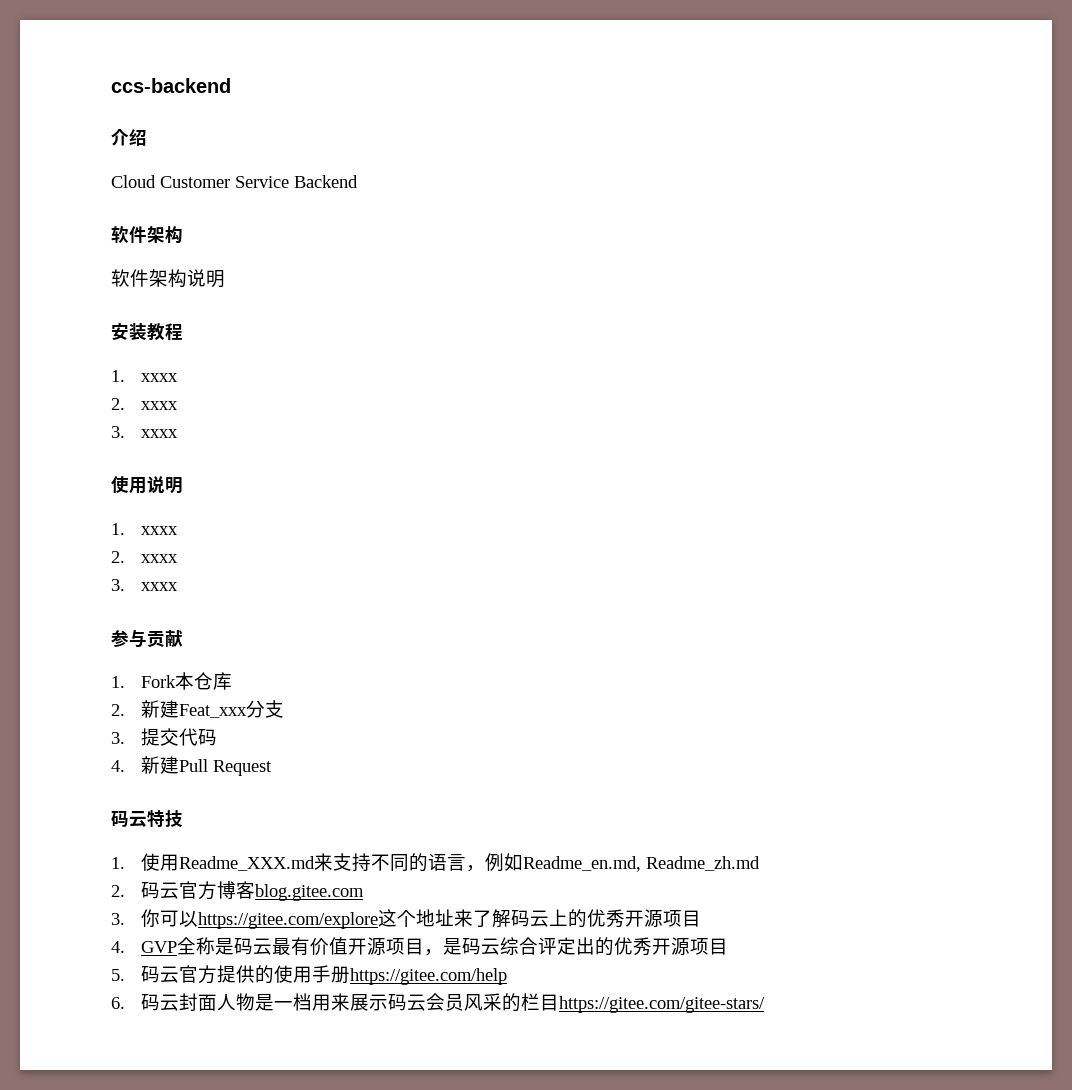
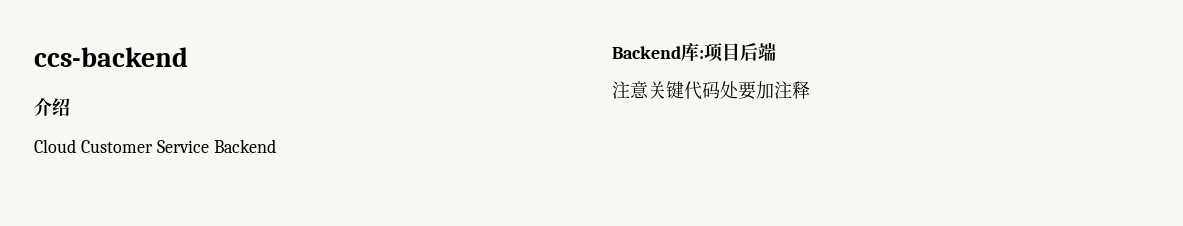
  Cloud Customer Service Backend
- 软件架构
- 软件架构说明
- 安装教程
- 1. xxxx
- 2. xxxx
- 3. xxxx
- 使用说明
- 1. xxxx
- 2. xxxx
- 3. xxxx
- 参与贡献
- 1. Fork本仓库
- 2.新建Feat_xxx分支
- 3.提交代码
- 4.新建Pull Request
- 码云特技
- 1.使用Readme_XXX.md来支持不同的语言，例如Readme_en.md, Readme_zh.md
- 2.码云官方博客blog.gitee.com
- 3.你可以https://gitee.com/explore这个地址来了解码云上的优秀开源项目
- 4. GVP全称是码云最有价值开源项目，是码云综合评定出的优秀开源项目
- 5.码云官方提供的使用手册https://gitee.com/help
- 6.码云封面人物是一档用来展示码云会员风采的栏目https://gitee.com/gitee-stars/
+ Backend库:项目后端
+ 注意关键代码处要加注释

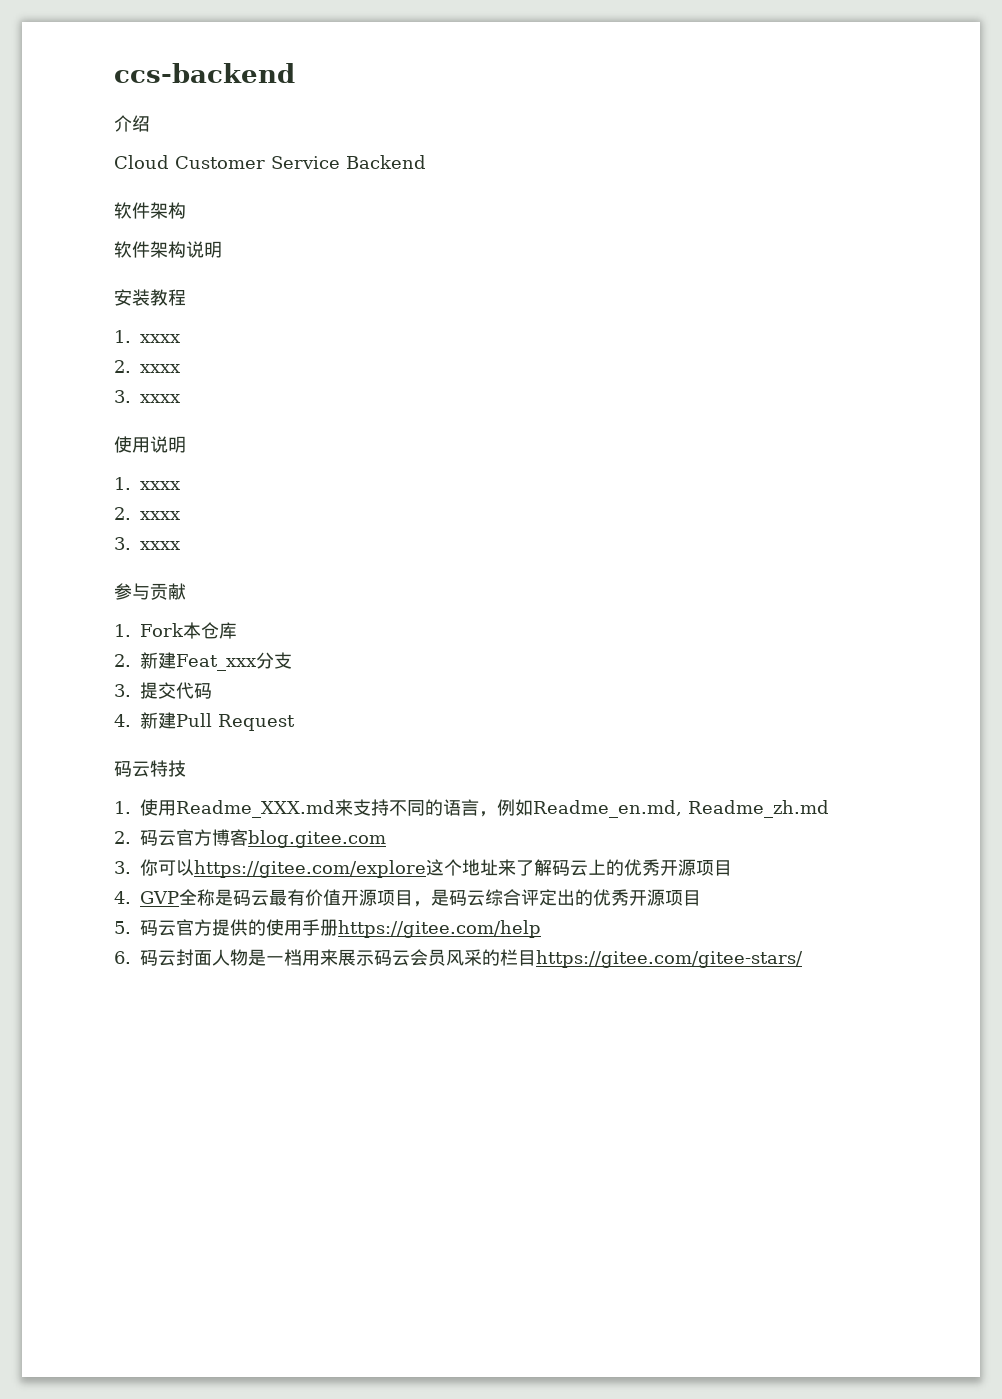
  Cloud Customer Service Backend
- Backend库:项目后端
- 注意关键代码处要加注释
+ 软件架构
+ 软件架构说明
+ 安装教程
+ 1. xxxx
+ 2. xxxx
+ 3. xxxx
+ 使用说明
+ 1. xxxx
+ 2. xxxx
+ 3. xxxx
+ 参与贡献
+ 1. Fork本仓库
+ 2.新建Feat_xxx分支
+ 3.提交代码
+ 4.新建Pull Request
+ 码云特技
+ 1.使用Readme_XXX.md来支持不同的语言，例如Readme_en.md, Readme_zh.md
+ 2.码云官方博客blog.gitee.com
+ 3.你可以https://gitee.com/explore这个地址来了解码云上的优秀开源项目
+ 4. GVP全称是码云最有价值开源项目，是码云综合评定出的优秀开源项目
+ 5.码云官方提供的使用手册https://gitee.com/help
+ 6.码云封面人物是一档用来展示码云会员风采的栏目https://gitee.com/gitee-stars/

